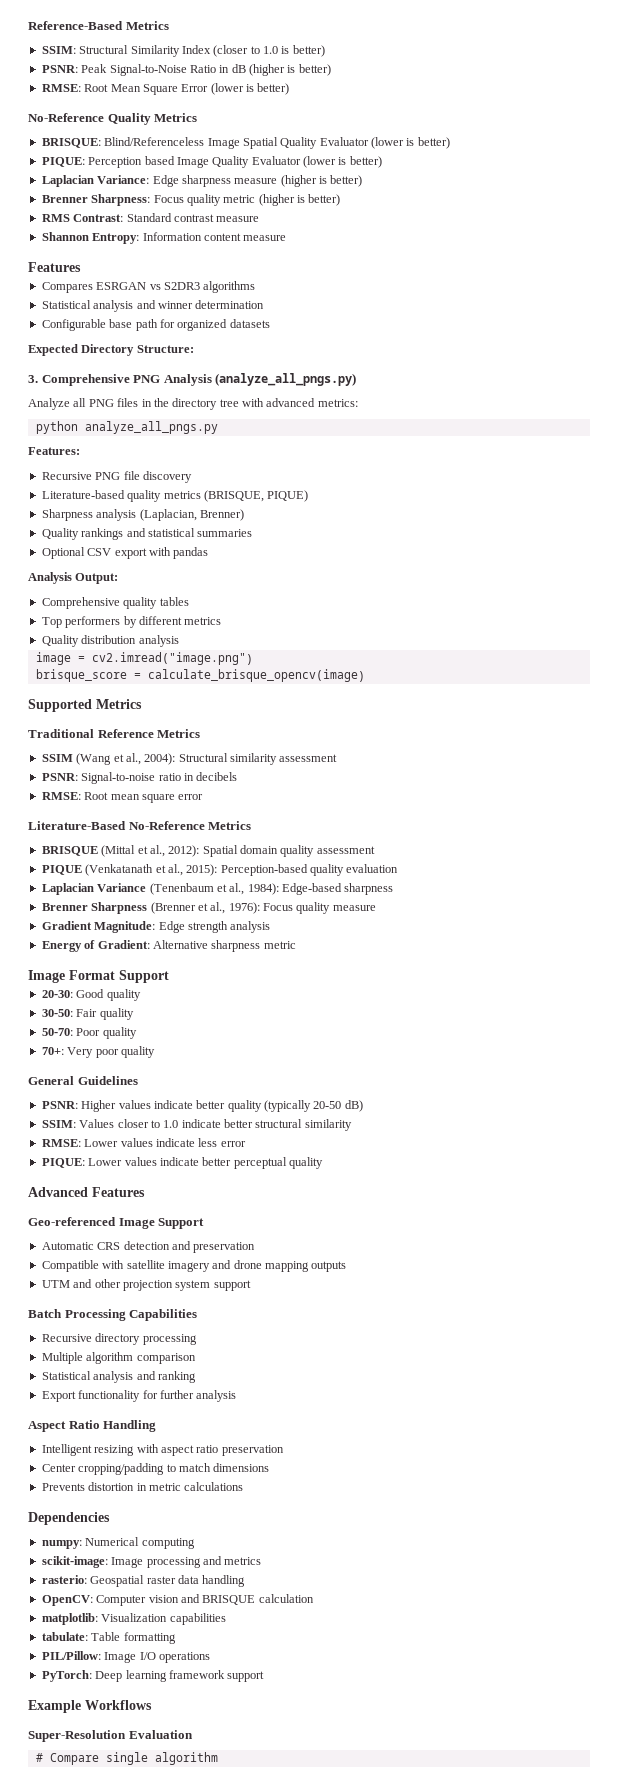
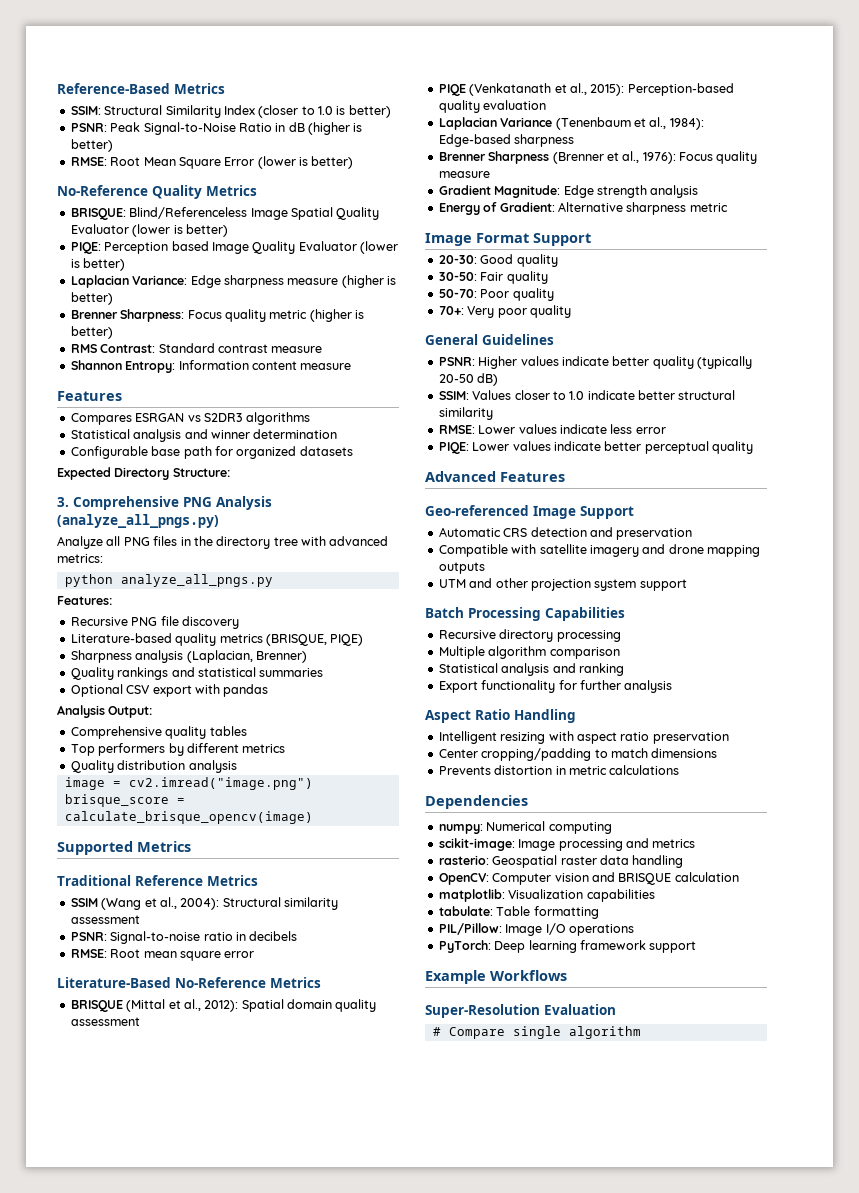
- PIQUE: Perception based Image Quality Evaluator (lower is better)
+ PIQE: Perception based Image Quality Evaluator (lower is better)
- Literature-based quality metrics (BRISQUE, PIQUE)
+ Literature-based quality metrics (BRISQUE, PIQE)
- PIQUE (Venkatanath et al., 2015): Perception-based quality evaluation
+ PIQE (Venkatanath et al., 2015): Perception-based quality evaluation
- PIQUE: Lower values indicate better perceptual quality
+ PIQE: Lower values indicate better perceptual quality

